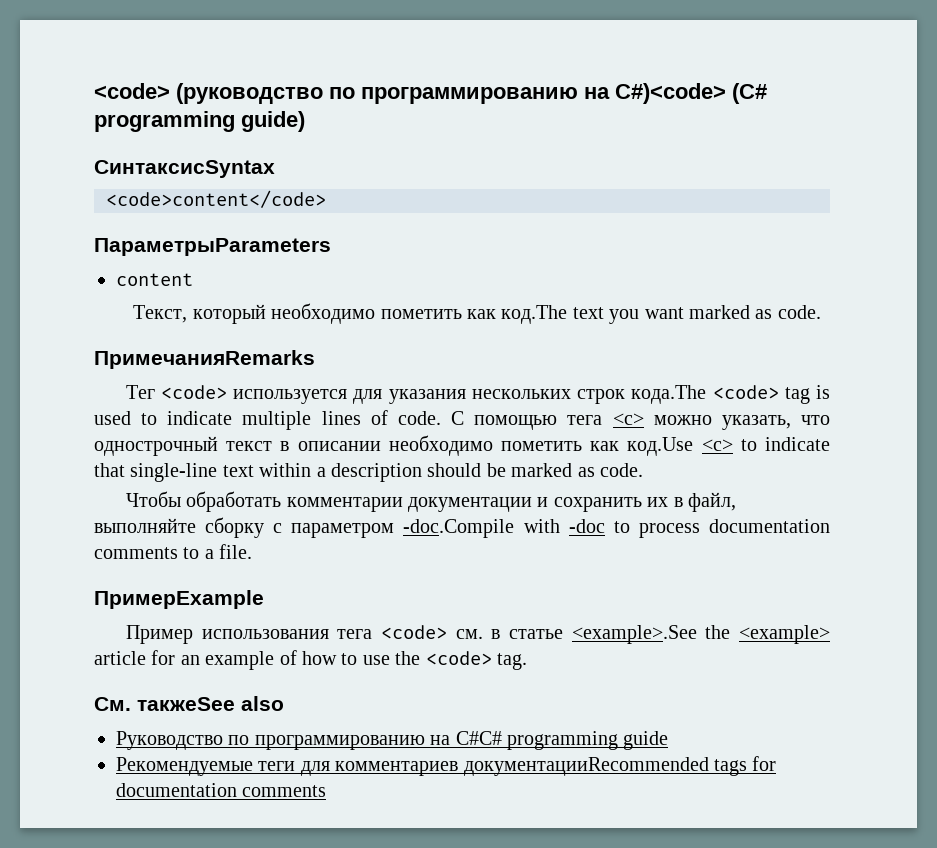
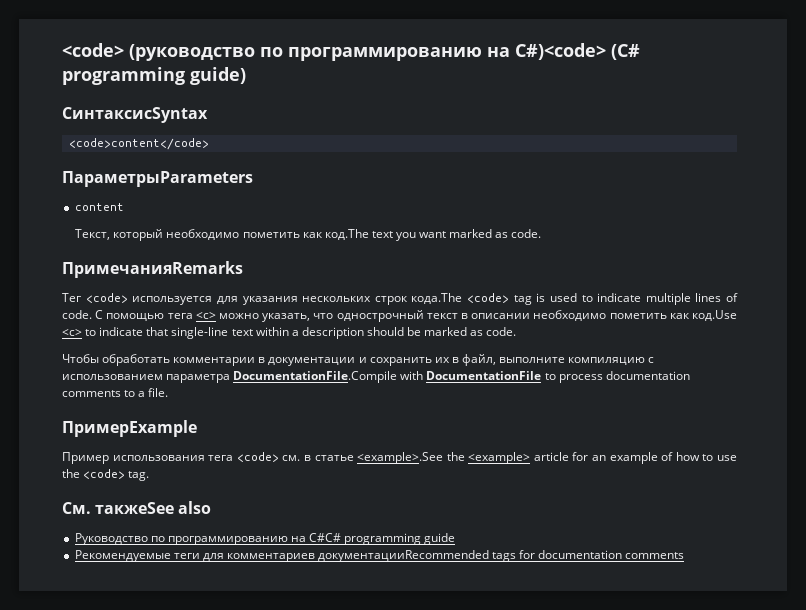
- Чтобы обработать комментарии документации и сохранить их в файл, выполняйте сборку с параметром -doc.Compile with -doc to process documentation comments to a file.
+ Чтобы обработать комментарии в документации и сохранить их в файл, выполните компиляцию с использованием параметра DocumentationFile.Compile with DocumentationFile to process documentation comments to a file.

